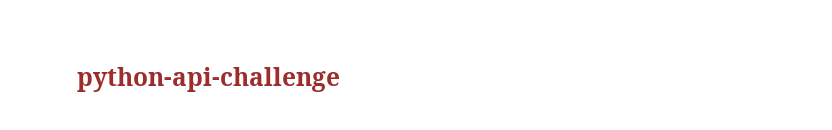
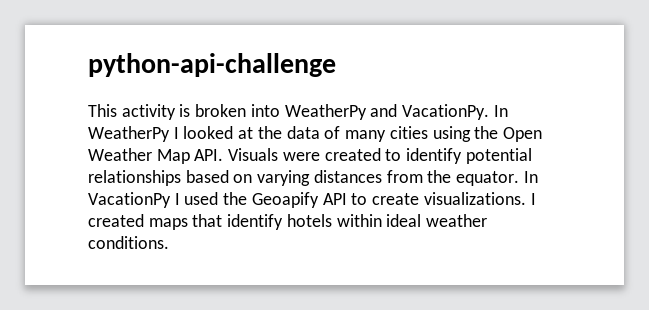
+ This activity is broken into WeatherPy and VacationPy. In WeatherPy I looked at the data of many cities using the Open Weather Map API. Visuals were created to identify potential relationships based on varying distances from the equator. In VacationPy I used the Geoapify API to create visualizations. I created maps that identify hotels within ideal weather conditions.

